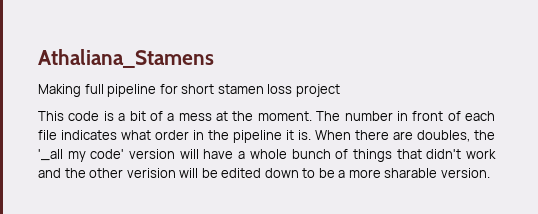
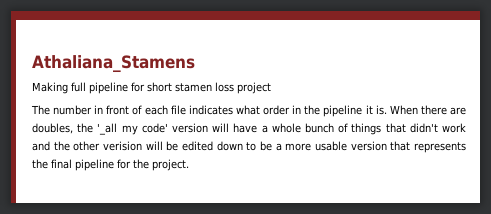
- This code is a bit of a mess at the moment.
- When there are doubles, the '_all my code' version will have a whole bunch of things that didn't work and the other verision will be edited down to be a more sharable version.
+ When there are doubles, the '_all my code' version will have a whole bunch of things that didn't work and the other verision will be edited down to be a more usable version that represents the final pipeline for the project.

